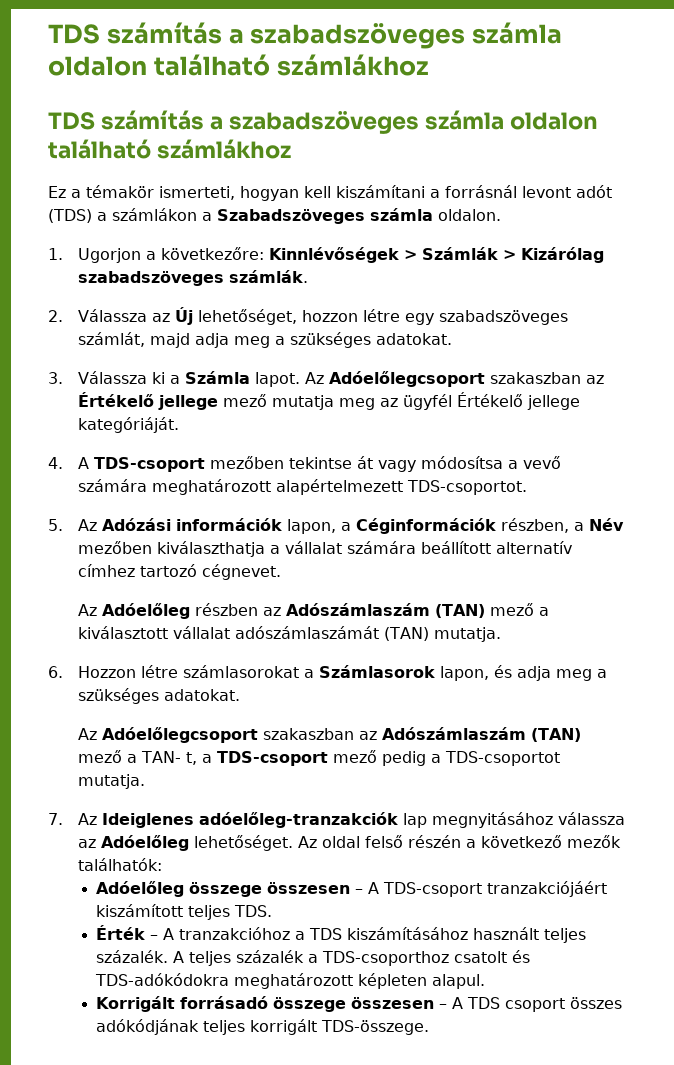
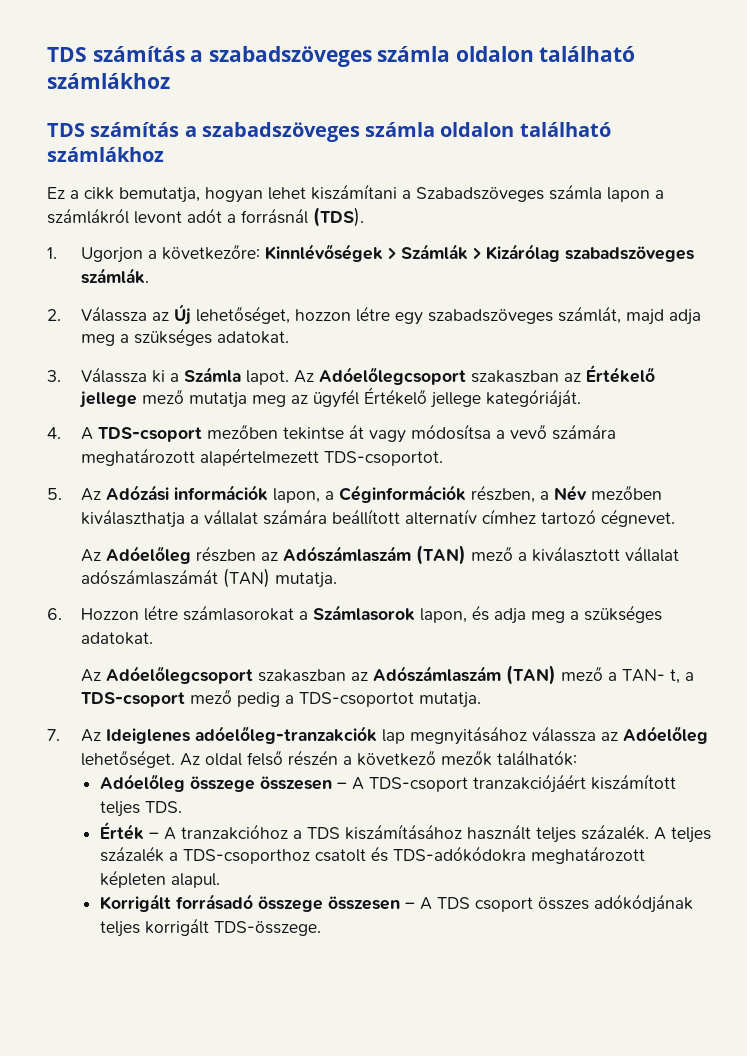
- Ez a témakör ismerteti, hogyan kell kiszámítani a forrásnál levont adót (TDS) a számlákon a Szabadszöveges számla oldalon.
+ Ez a cikk bemutatja, hogyan lehet kiszámítani a Szabadszöveges számla lapon a számlákról levont adót a forrásnál (TDS).

